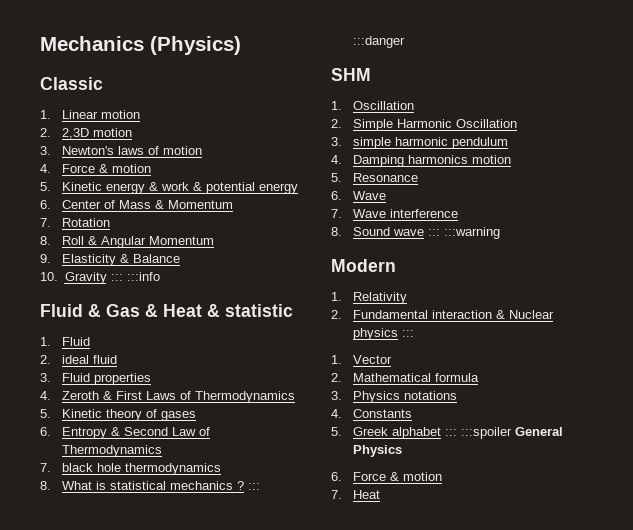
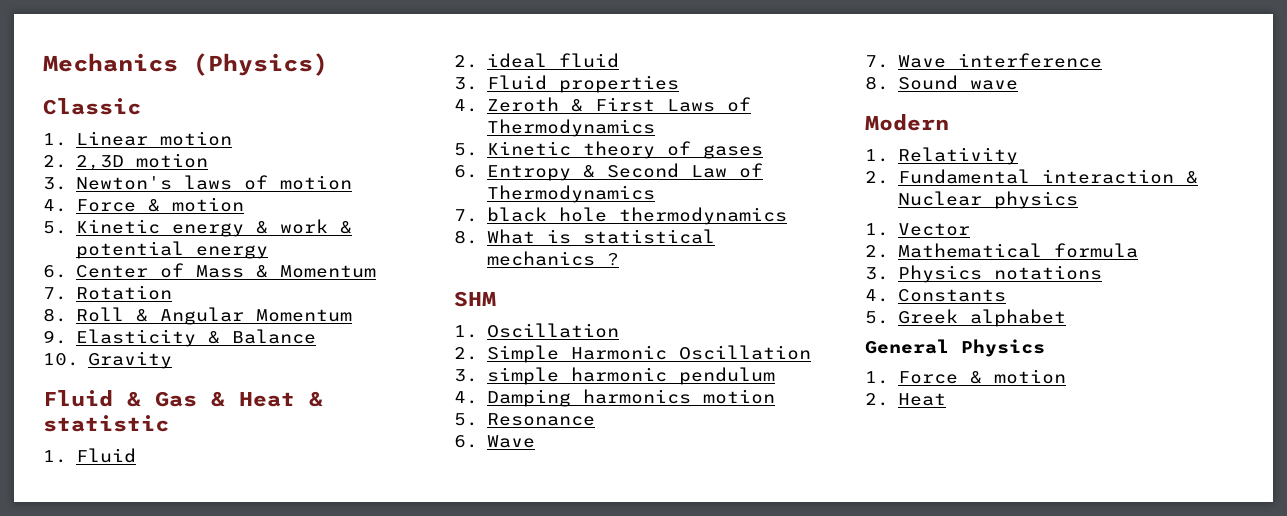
- 10. Gravity ::: :::info
+ 10. Gravity
- 8. What is statistical mechanics ? ::: :::danger
+ 8. What is statistical mechanics ?
- 8. Sound wave ::: :::warning
+ 8. Sound wave
- 2. Fundamental interaction & Nuclear physics :::
+ 2. Fundamental interaction & Nuclear physics
- 5. Greek alphabet ::: :::spoiler General Physics
+ 5. Greek alphabet
+ General Physics
- 6. Force & motion
- 7. Heat
+ 1. Force & motion
+ 2. Heat

